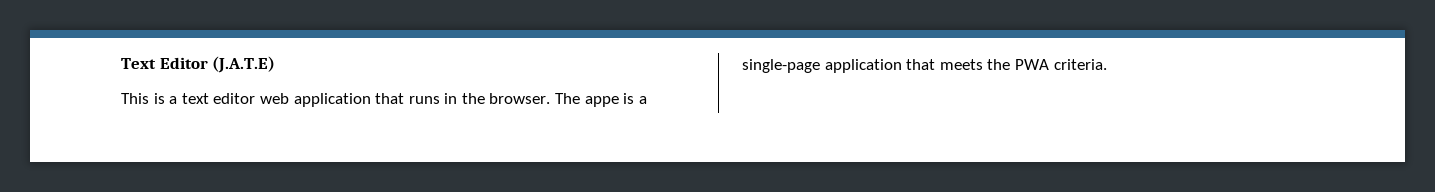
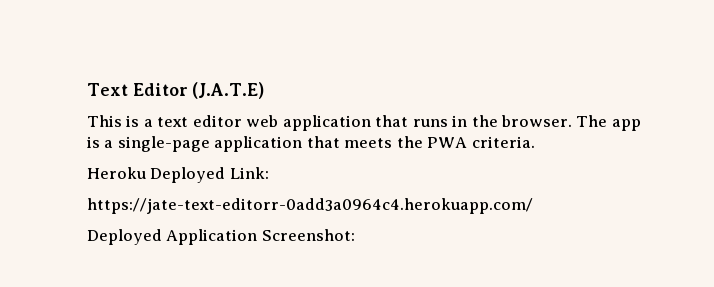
- The appe is a single-page application that meets the PWA criteria.
+ The app is a single-page application that meets the PWA criteria.
+ Heroku Deployed Link:
+ https://jate-text-editorr-0add3a0964c4.herokuapp.com/
+ Deployed Application Screenshot:

